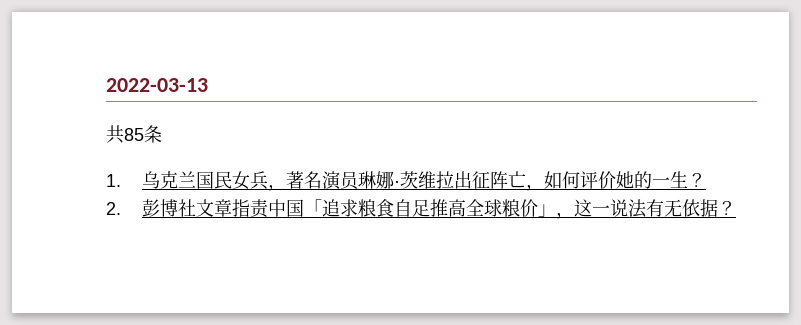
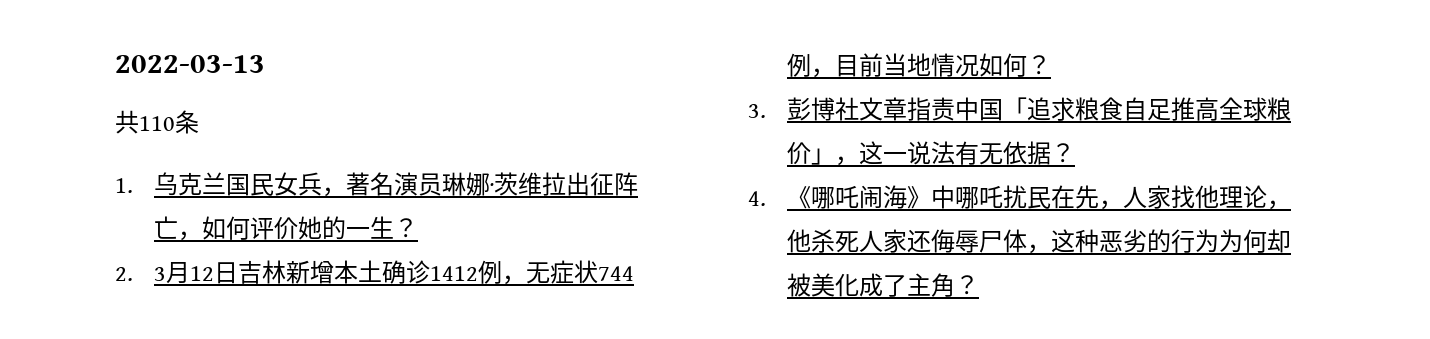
- 共85条
+ 共110条
- 2.彭博社文章指责中国「追求粮食自足推高全球粮价」，这一说法有无依据？
+ 2. 3月12日吉林新增本土确诊1412例，无症状744例，目前当地情况如何？
+ 3.彭博社文章指责中国「追求粮食自足推高全球粮价」，这一说法有无依据？
+ 4.《哪吒闹海》中哪吒扰民在先，人家找他理论，他杀死人家还侮辱尸体，这种恶劣的行为为何却被美化成了主角？

